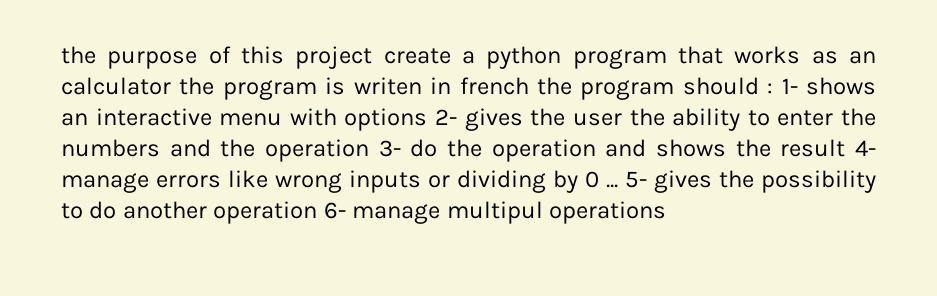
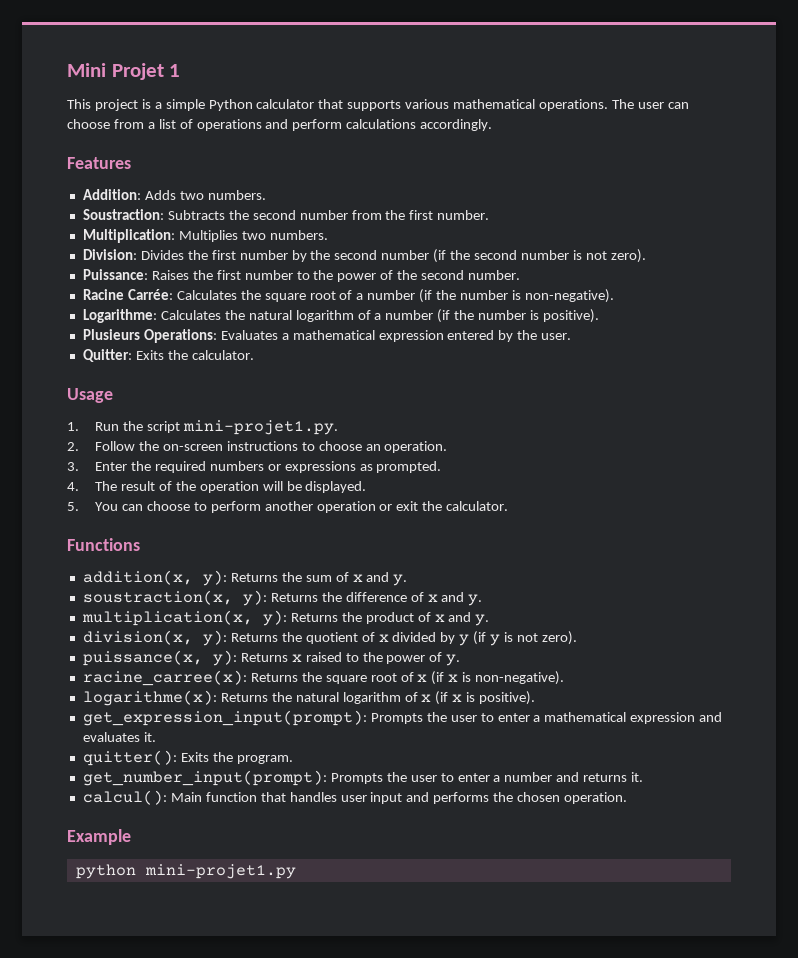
- the purpose of this project create a python program that works as an calculator the program is writen in french the program should : 1- shows an interactive menu with options 2- gives the user the ability to enter the numbers and the operation 3- do the operation and shows the result 4- manage errors like wrong inputs or dividing by 0 ... 5- gives the possibility to do another operation 6- manage multipul operations
+ Mini Projet 1
+ This project is a simple Python calculator that supports various mathematical operations. The user can choose from a list of operations and perform calculations accordingly.
+ Features
+ Addition: Adds two numbers.
+ Soustraction: Subtracts the second number from the first number.
+ Multiplication: Multiplies two numbers.
+ Division: Divides the first number by the second number (if the second number is not zero).
+ Puissance: Raises the first number to the power of the second number.
+ Racine Carrée: Calculates the square root of a number (if the number is non-negative).
+ Logarithme: Calculates the natural logarithm of a number (if the number is positive).
+ Plusieurs Operations: Evaluates a mathematical expression entered by the user.
+ Quitter: Exits the calculator.
+ Usage
+ 1. Run the script mini-projet1.py.
+ 2. Follow the on-screen instructions to choose an operation.
+ 3. Enter the required numbers or expressions as prompted.
+ 4. The result of the operation will be displayed.
+ 5. You can choose to perform another operation or exit the calculator.
+ Functions
+ addition(x, y): Returns the sum of x and y.
+ soustraction(x, y): Returns the difference of x and y.
+ multiplication(x, y): Returns the product of x and y.
+ division(x, y): Returns the quotient of x divided by y (if y is not zero).
+ puissance(x, y): Returns x raised to the power of y.
+ racine_carree(x): Returns the square root of x (if x is non-negative).
+ logarithme(x): Returns the natural logarithm of x (if x is positive).
+ get_expression_input(prompt): Prompts the user to enter a mathematical expression and evaluates it.
+ quitter(): Exits the program.
+ get_number_input(prompt): Prompts the user to enter a number and returns it.
+ calcul(): Main function that handles user input and performs the chosen operation.
+ Example
+ python mini-projet1.py

